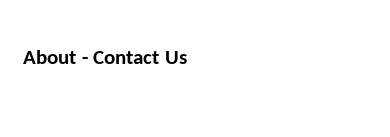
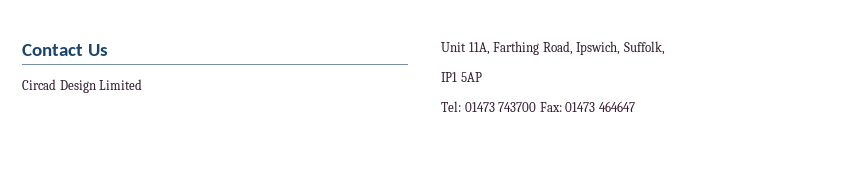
- About - Contact Us
+ Contact Us
+ Circad Design Limited
+ Unit 11A, Farthing Road, Ipswich, Suffolk,
+ IP1 5AP
+ Tel: 01473 743700 Fax: 01473 464647

